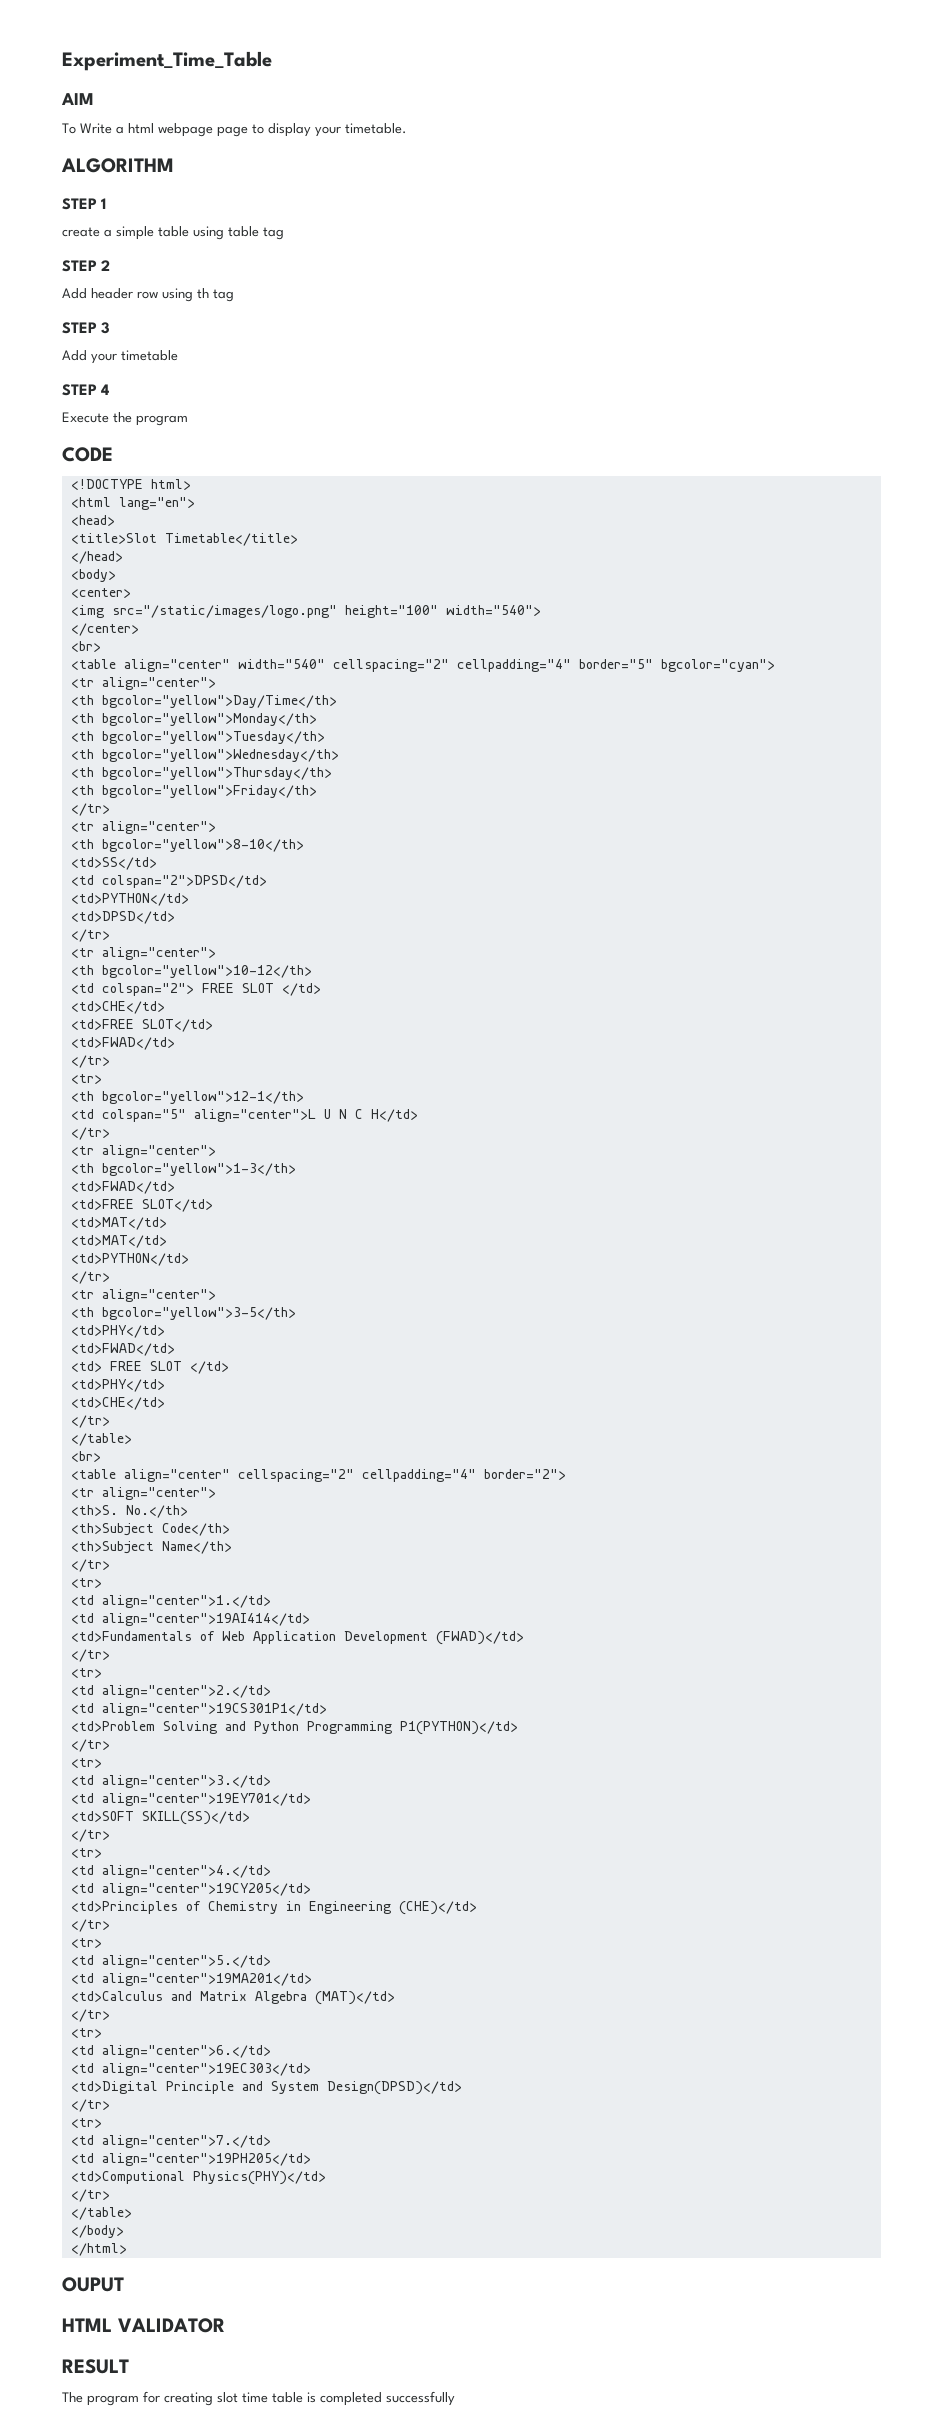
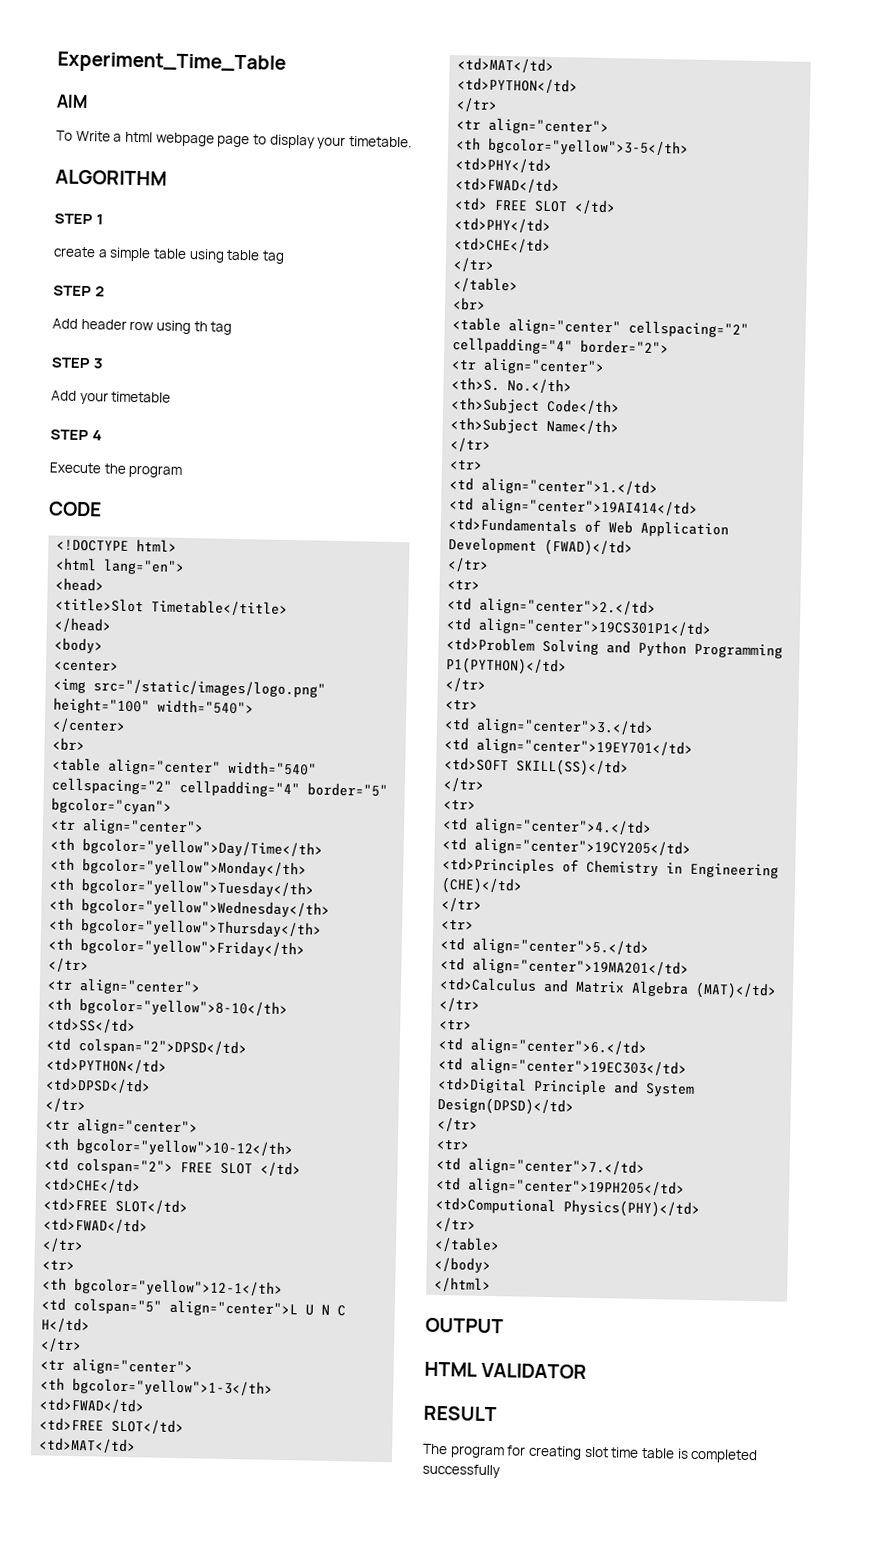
- OUPUT
+ OUTPUT

